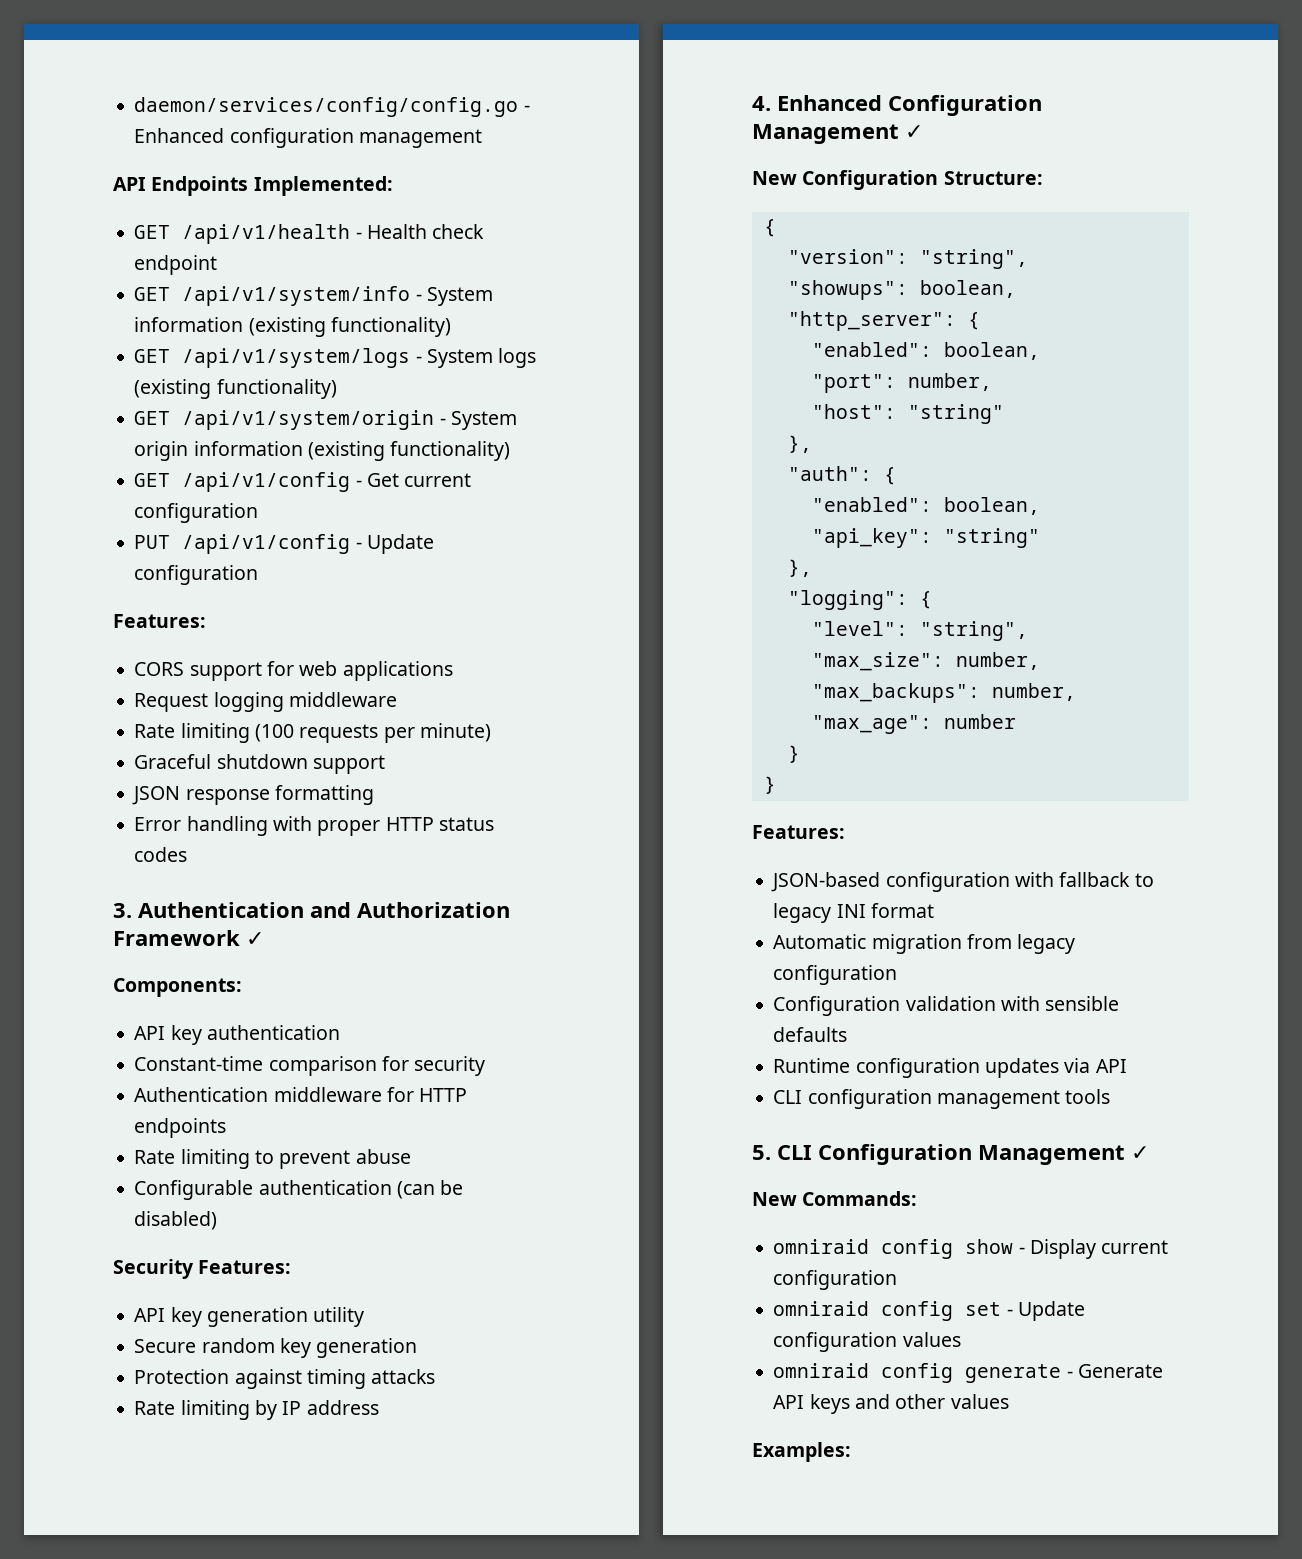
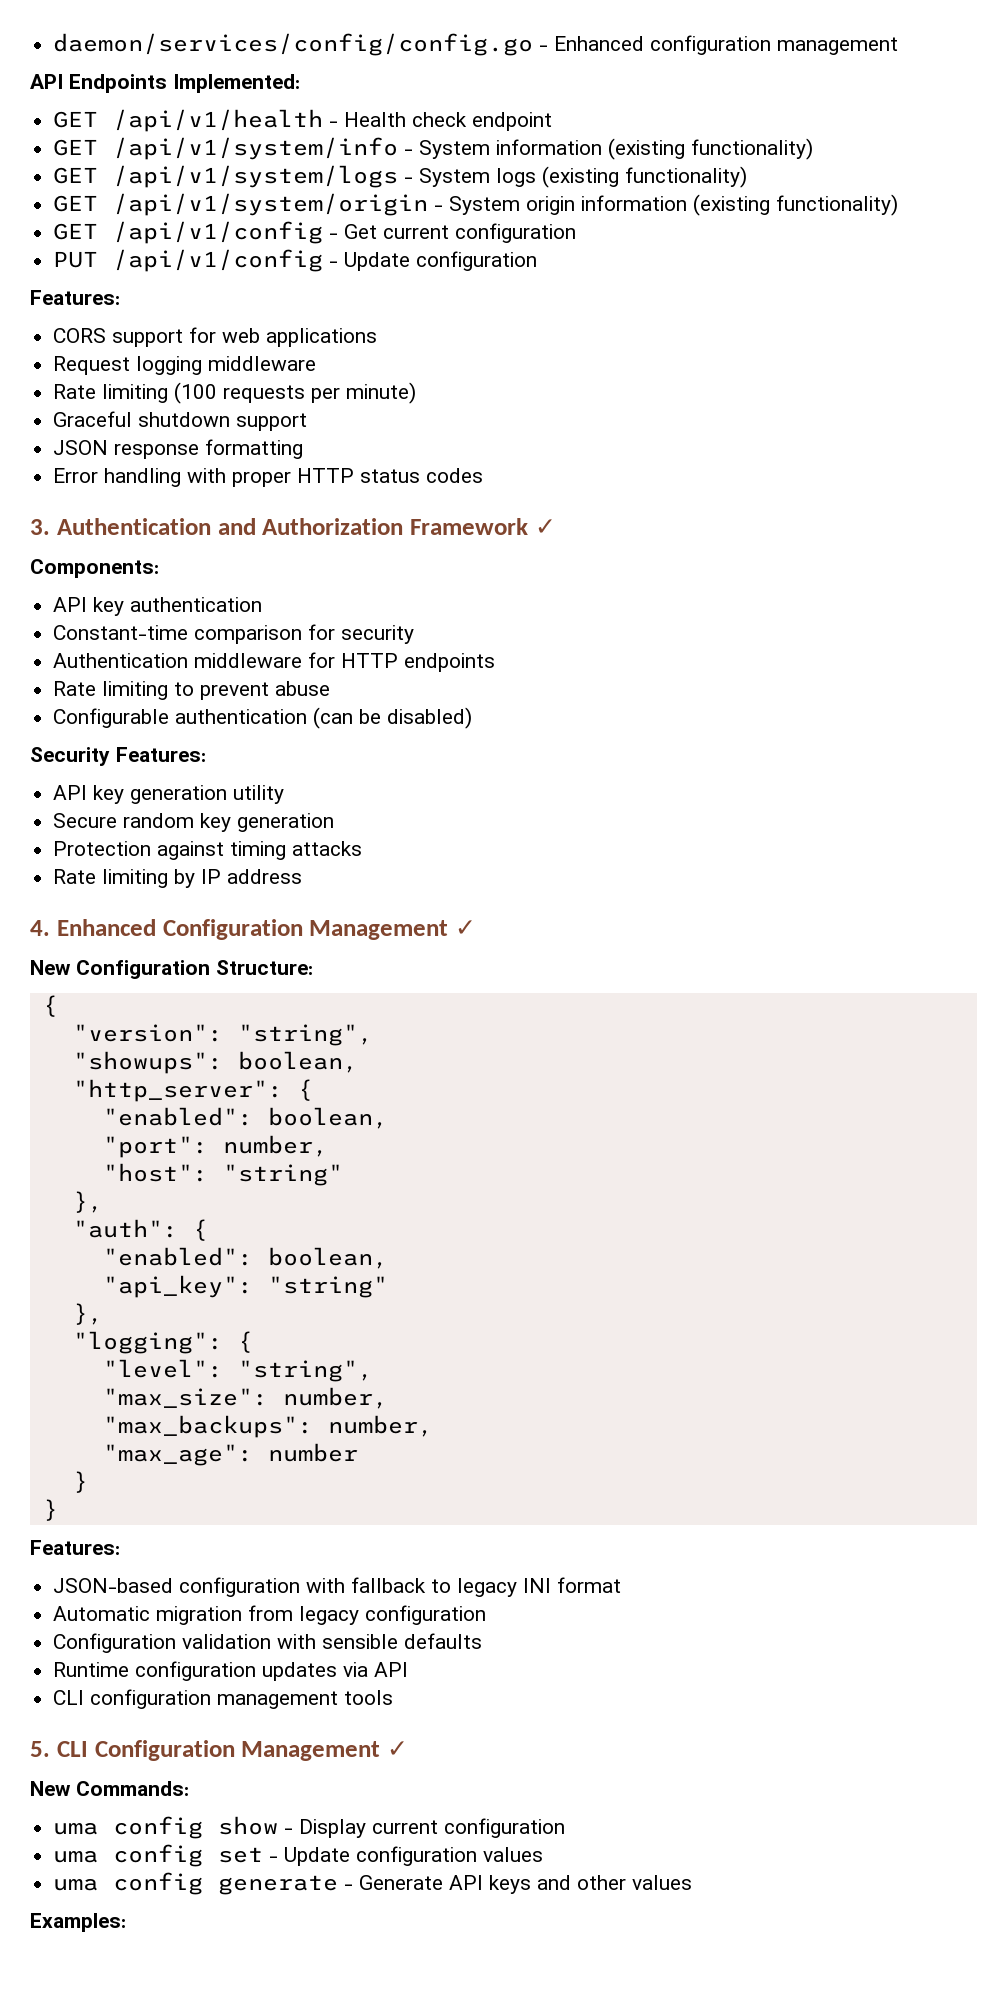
- omniraid config show - Display current configuration
+ uma config show - Display current configuration
- omniraid config set - Update configuration values
+ uma config set - Update configuration values
- omniraid config generate - Generate API keys and other values
+ uma config generate - Generate API keys and other values

